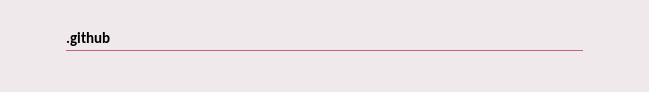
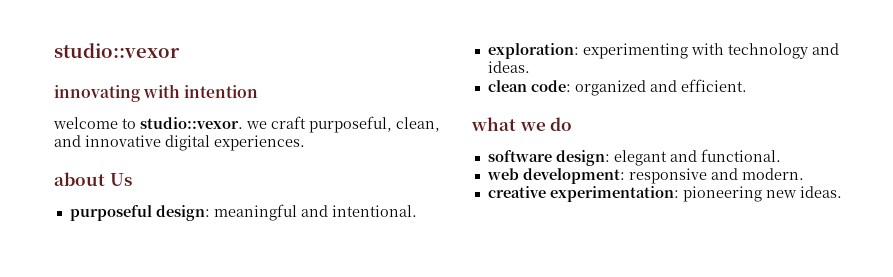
- .github
+ studio::vexor
+ innovating with intention
+ welcome to studio::vexor. we craft purposeful, clean, and innovative digital experiences.
+ about Us
+ purposeful design: meaningful and intentional.
+ exploration: experimenting with technology and ideas.
+ clean code: organized and efficient.
+ what we do
+ software design: elegant and functional.
+ web development: responsive and modern.
+ creative experimentation: pioneering new ideas.

